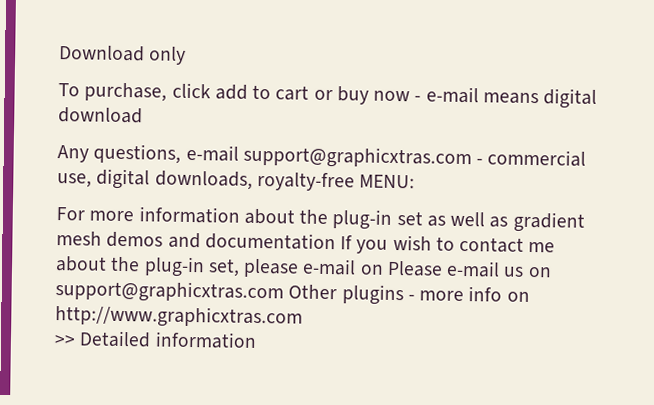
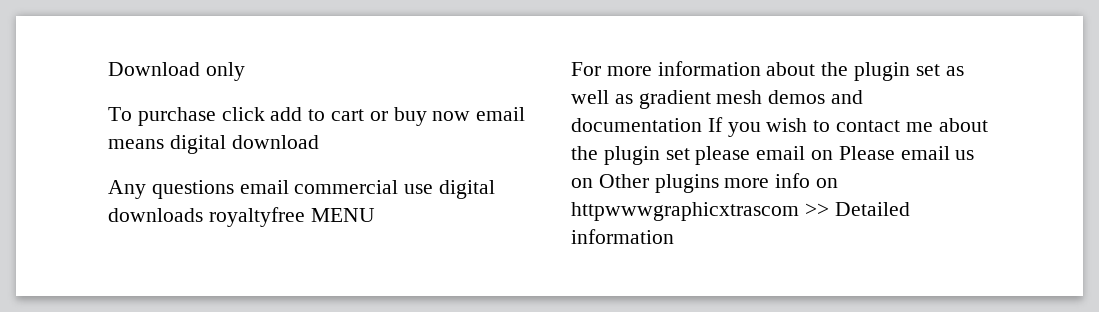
- To purchase, click add to cart or buy now - e-mail means digital download
+ To purchase click add to cart or buy now email means digital download
- Any questions, e-mail support@graphicxtras.com - commercial use, digital downloads, royalty-free MENU:
+ Any questions email commercial use digital downloads royaltyfree MENU
- For more information about the plug-in set as well as gradient mesh demos and documentation If you wish to contact me about the plug-in set, please e-mail on Please e-mail us on support@graphicxtras.com Other plugins - more info on http://www.graphicxtras.com
- >> Detailed information
+ For more information about the plugin set as well as gradient mesh demos and documentation If you wish to contact me about the plugin set please email on Please email us on Other plugins more info on httpwwwgraphicxtrascom >> Detailed information

